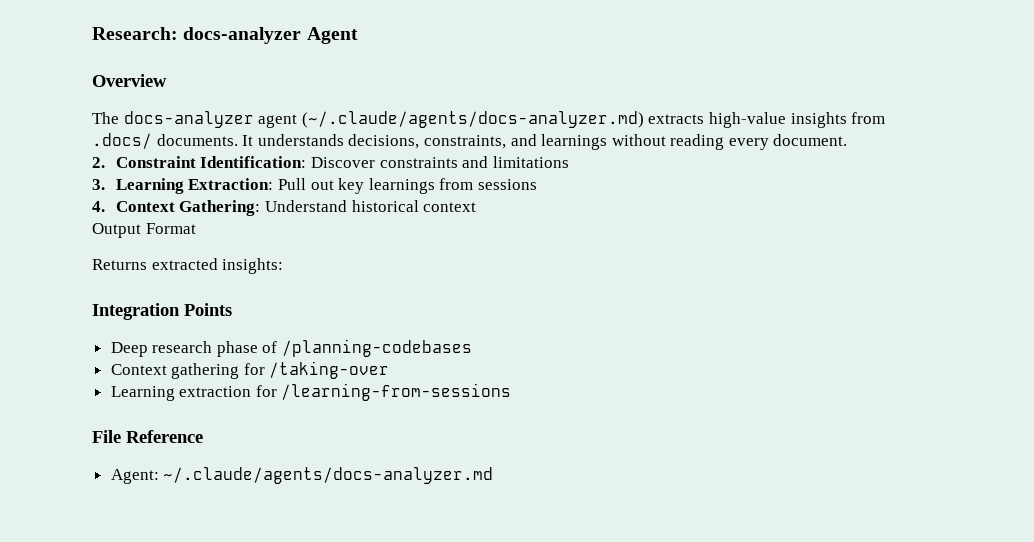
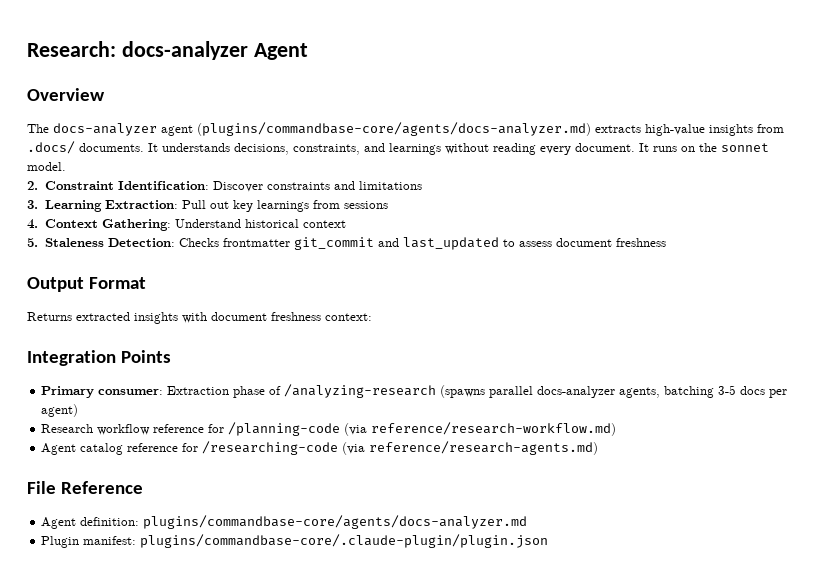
- The docs-analyzer agent (~/.claude/agents/docs-analyzer.md) extracts high-value insights from .docs/ documents.
+ The docs-analyzer agent (plugins/commandbase-core/agents/docs-analyzer.md) extracts high-value insights from .docs/ documents.
+ It runs on the sonnet model.
+ 5. Staleness Detection: Checks frontmatter git_commit and last_updated to assess document freshness
  Output Format
- Returns extracted insights:
+ Returns extracted insights with document freshness context:
  Integration Points
- Deep research phase of /planning-codebases
- Context gathering for /taking-over
- Learning extraction for /learning-from-sessions
+ Primary consumer: Extraction phase of /analyzing-research (spawns parallel docs-analyzer agents, batching 3-5 docs per agent)
+ Research workflow reference for /planning-code (via reference/research-workflow.md)
+ Agent catalog reference for /researching-code (via reference/research-agents.md)
  File Reference
- Agent: ~/.claude/agents/docs-analyzer.md
+ Agent definition: plugins/commandbase-core/agents/docs-analyzer.md
+ Plugin manifest: plugins/commandbase-core/.claude-plugin/plugin.json

